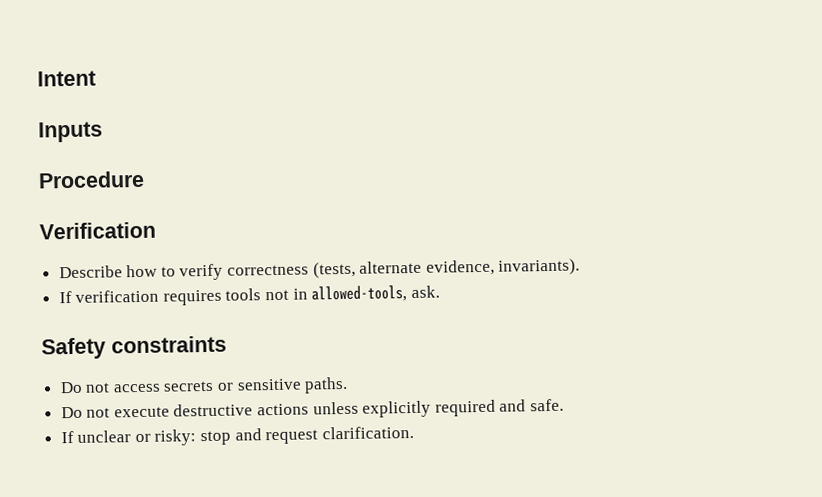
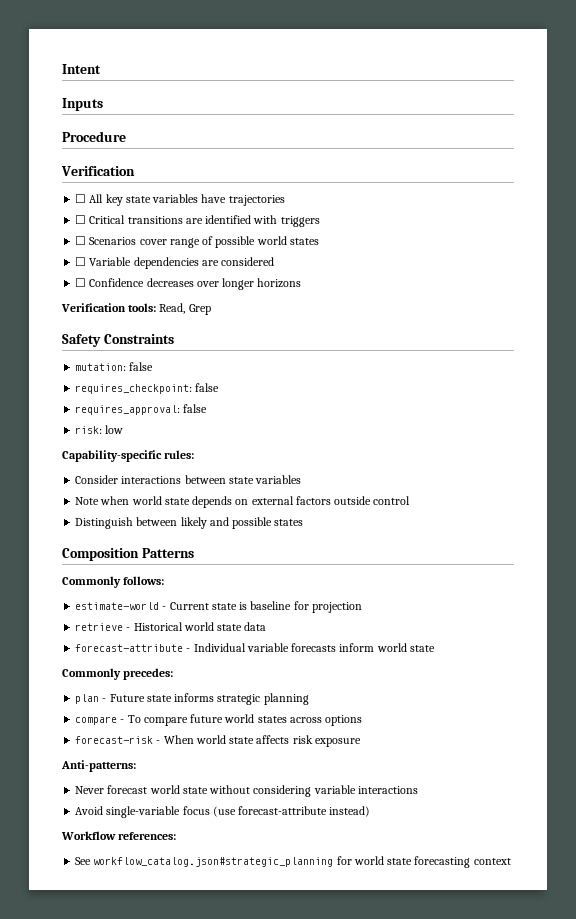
- Describe how to verify correctness (tests, alternate evidence, invariants).
- If verification requires tools not in allowed-tools, ask.
- Safety constraints
- Do not access secrets or sensitive paths.
- Do not execute destructive actions unless explicitly required and safe.
- If unclear or risky: stop and request clarification.
+ ☐ All key state variables have trajectories
+ ☐ Critical transitions are identified with triggers
+ ☐ Scenarios cover range of possible world states
+ ☐ Variable dependencies are considered
+ ☐ Confidence decreases over longer horizons
+ Verification tools: Read, Grep
+ Safety Constraints
+ mutation: false
+ requires_checkpoint: false
+ requires_approval: false
+ risk: low
+ Capability-specific rules:
+ Consider interactions between state variables
+ Note when world state depends on external factors outside control
+ Distinguish between likely and possible states
+ Composition Patterns
+ Commonly follows:
+ estimate-world - Current state is baseline for projection
+ retrieve - Historical world state data
+ forecast-attribute - Individual variable forecasts inform world state
+ Commonly precedes:
+ plan - Future state informs strategic planning
+ compare - To compare future world states across options
+ forecast-risk - When world state affects risk exposure
+ Anti-patterns:
+ Never forecast world state without considering variable interactions
+ Avoid single-variable focus (use forecast-attribute instead)
+ Workflow references:
+ See workflow_catalog.json#strategic_planning for world state forecasting context

